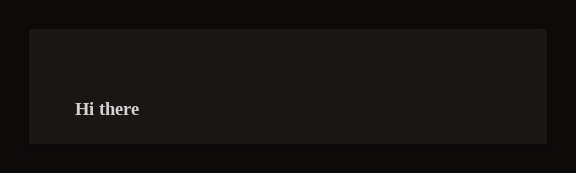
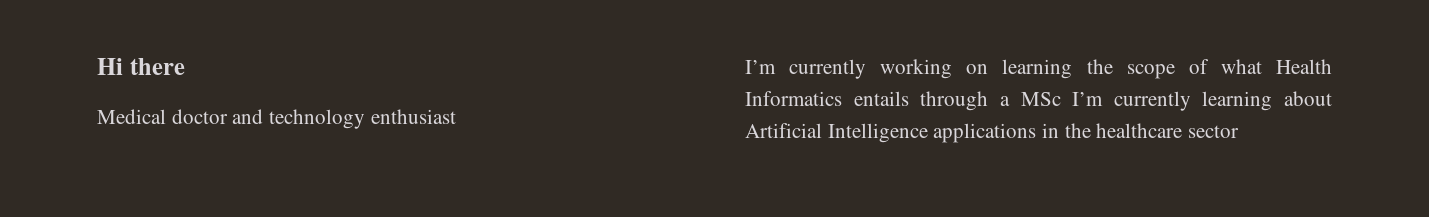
+ Medical doctor and technology enthusiast
+ I’m currently working on learning the scope of what Health Informatics entails through a MSc I’m currently learning about Artificial Intelligence applications in the healthcare sector

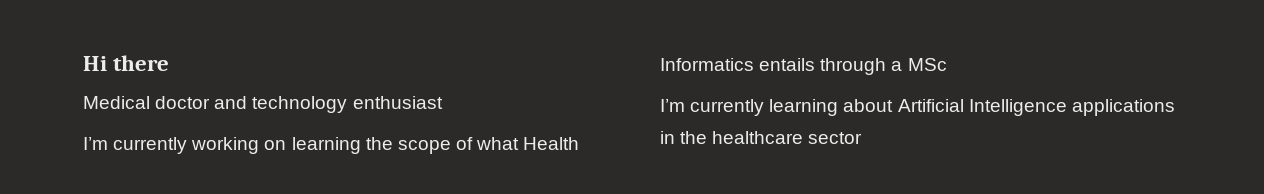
- I’m currently working on learning the scope of what Health Informatics entails through a MSc I’m currently learning about Artificial Intelligence applications in the healthcare sector
+ I’m currently working on learning the scope of what Health Informatics entails through a MSc
+ I’m currently learning about Artificial Intelligence applications in the healthcare sector

